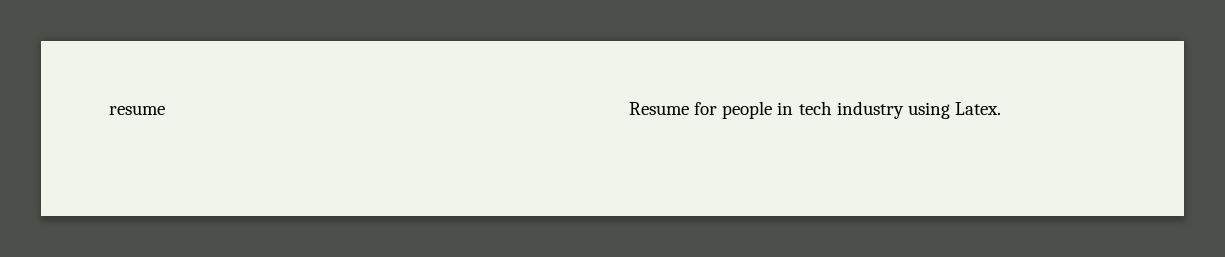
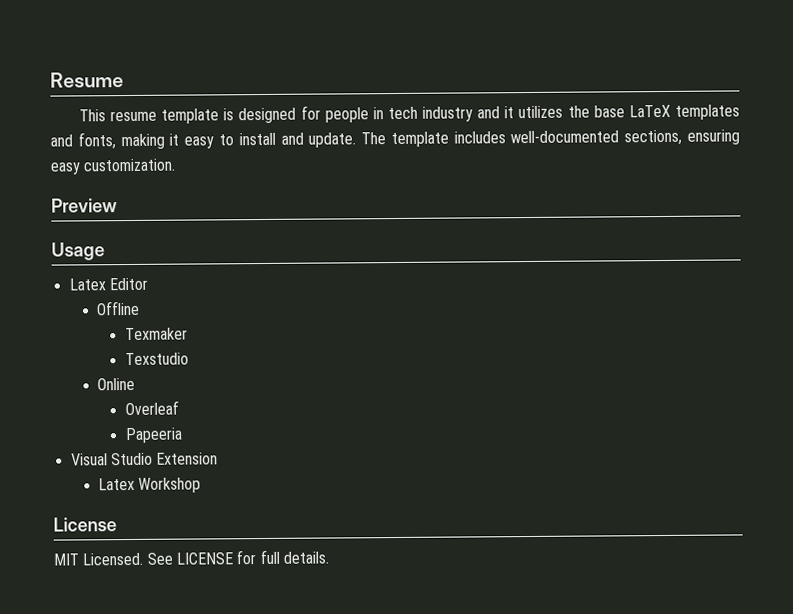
- resume
- Resume for people in tech industry using Latex.
+ Resume
+ This resume template is designed for people in tech industry and it utilizes the base LaTeX templates and fonts, making it easy to install and update. The template includes well-documented sections, ensuring easy customization.
+ Preview
+ Usage
+ Latex Editor
+ Offline
+ Texmaker
+ Texstudio
+ Online
+ Overleaf
+ Papeeria
+ Visual Studio Extension
+ Latex Workshop
+ License
+ MIT Licensed. See LICENSE for full details.

